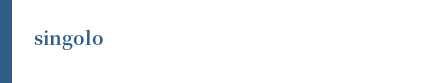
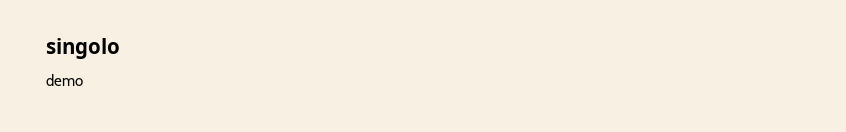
+ demo

